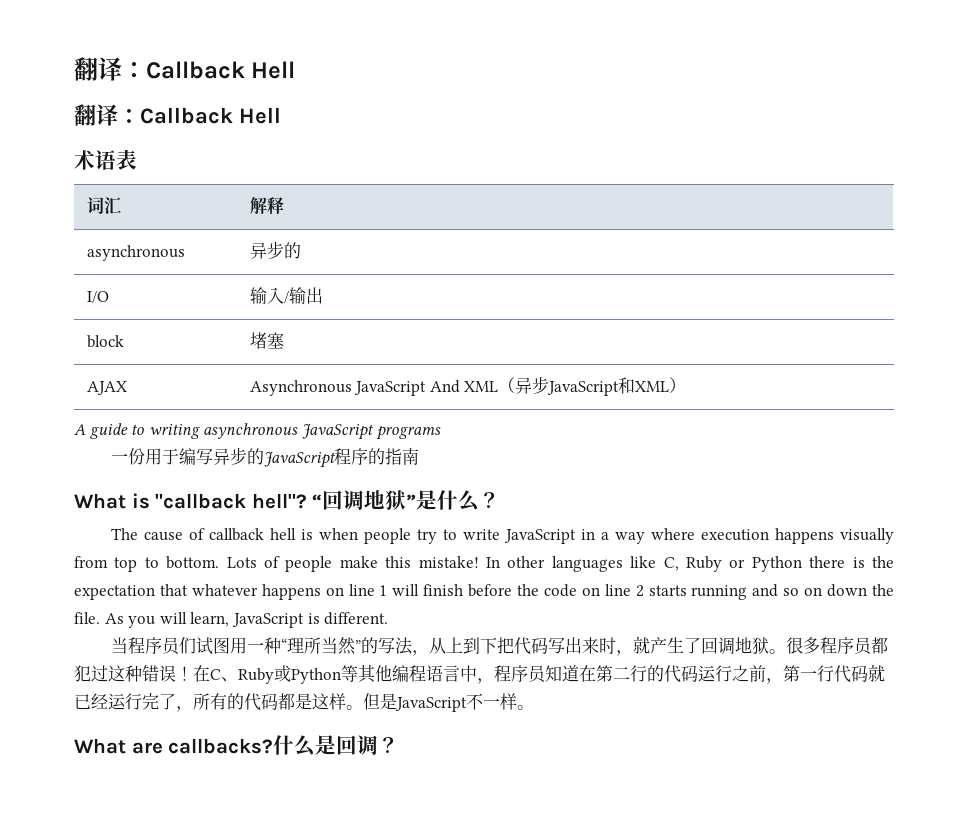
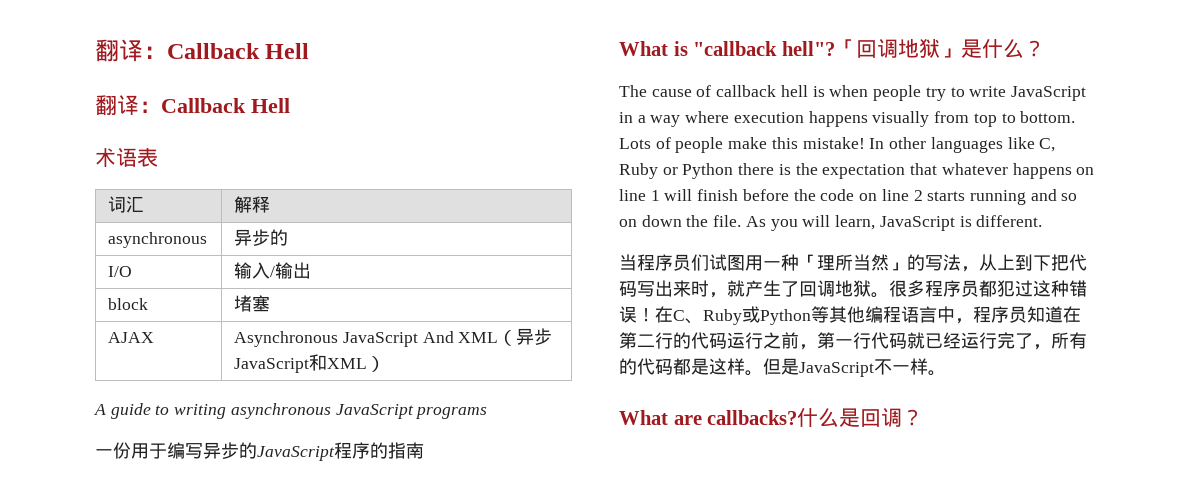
- “回调地狱”是什么？
+ 「回调地狱」是什么？
- 当程序员们试图用一种“理所当然”的写法，从上到下把代码写出来时，就产生了回调地狱。
+ 当程序员们试图用一种「理所当然」的写法，从上到下把代码写出来时，就产生了回调地狱。

